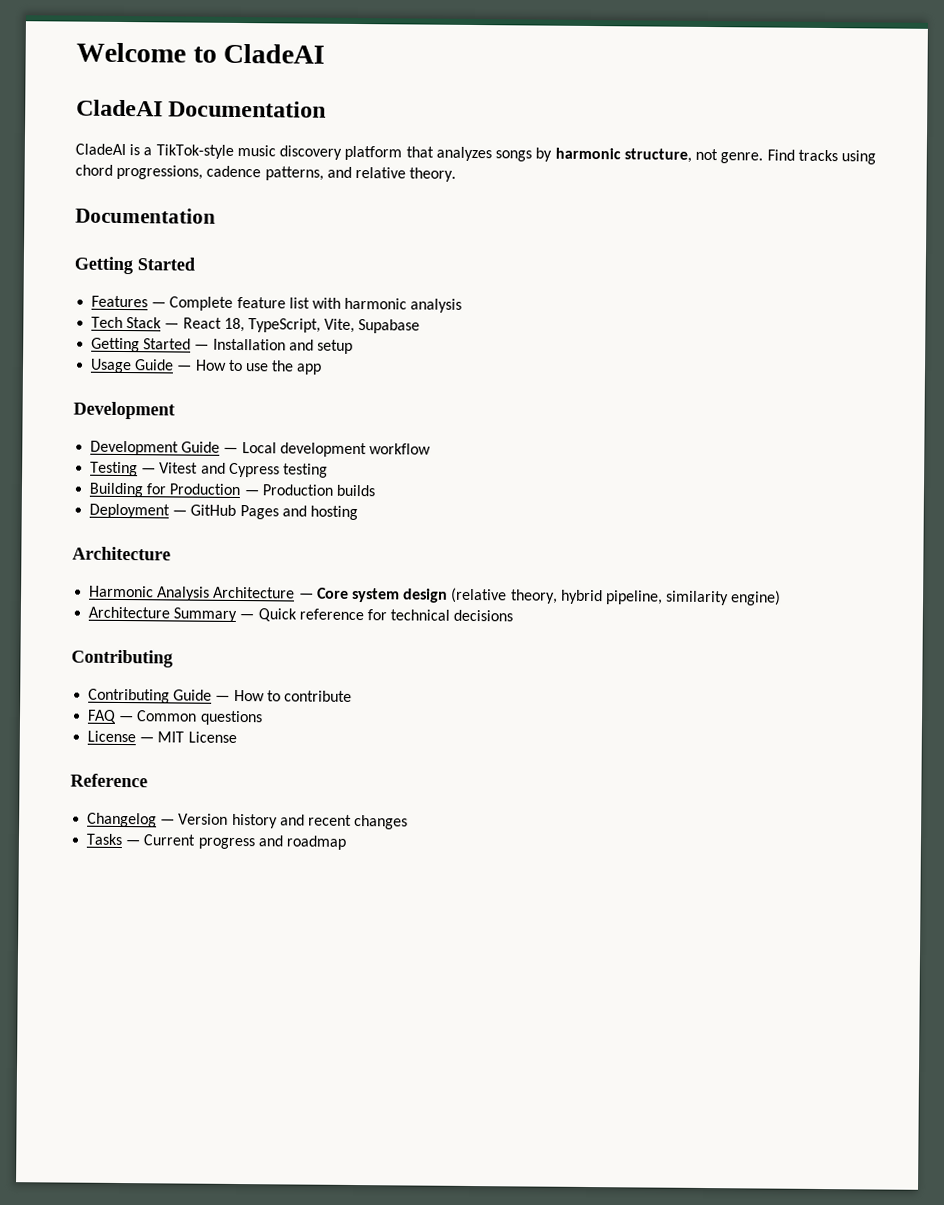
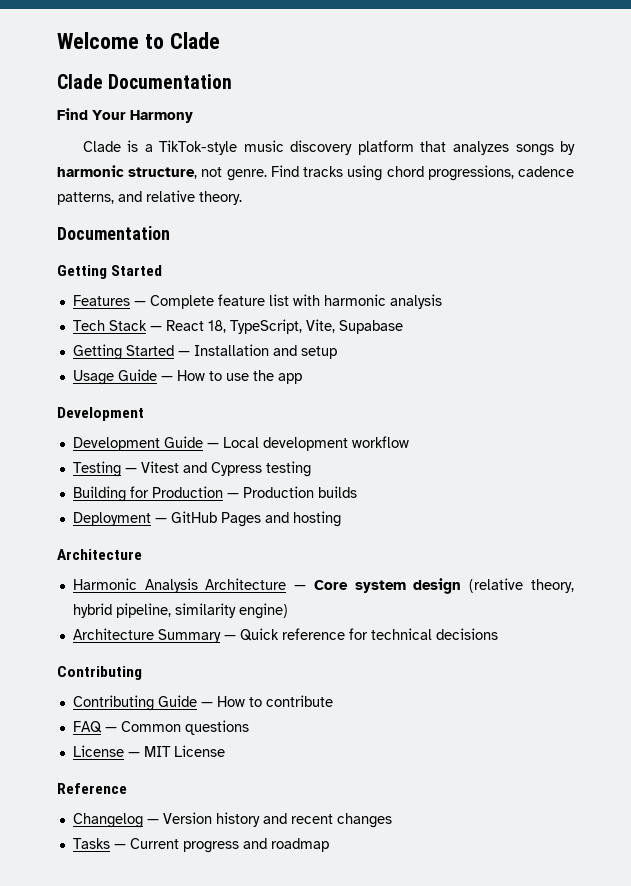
- Welcome to CladeAI
- CladeAI Documentation
- CladeAI is a TikTok-style music discovery platform that analyzes songs by harmonic structure, not genre.
+ Welcome to Clade
+ Clade Documentation
+ Find Your Harmony
+ Clade is a TikTok-style music discovery platform that analyzes songs by harmonic structure, not genre.

